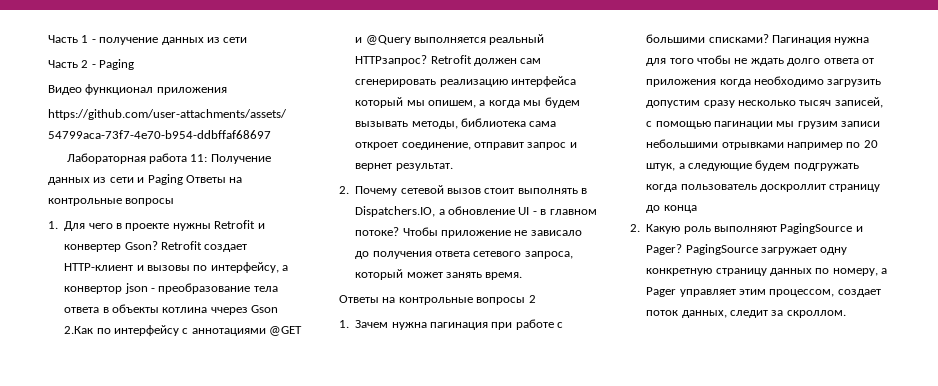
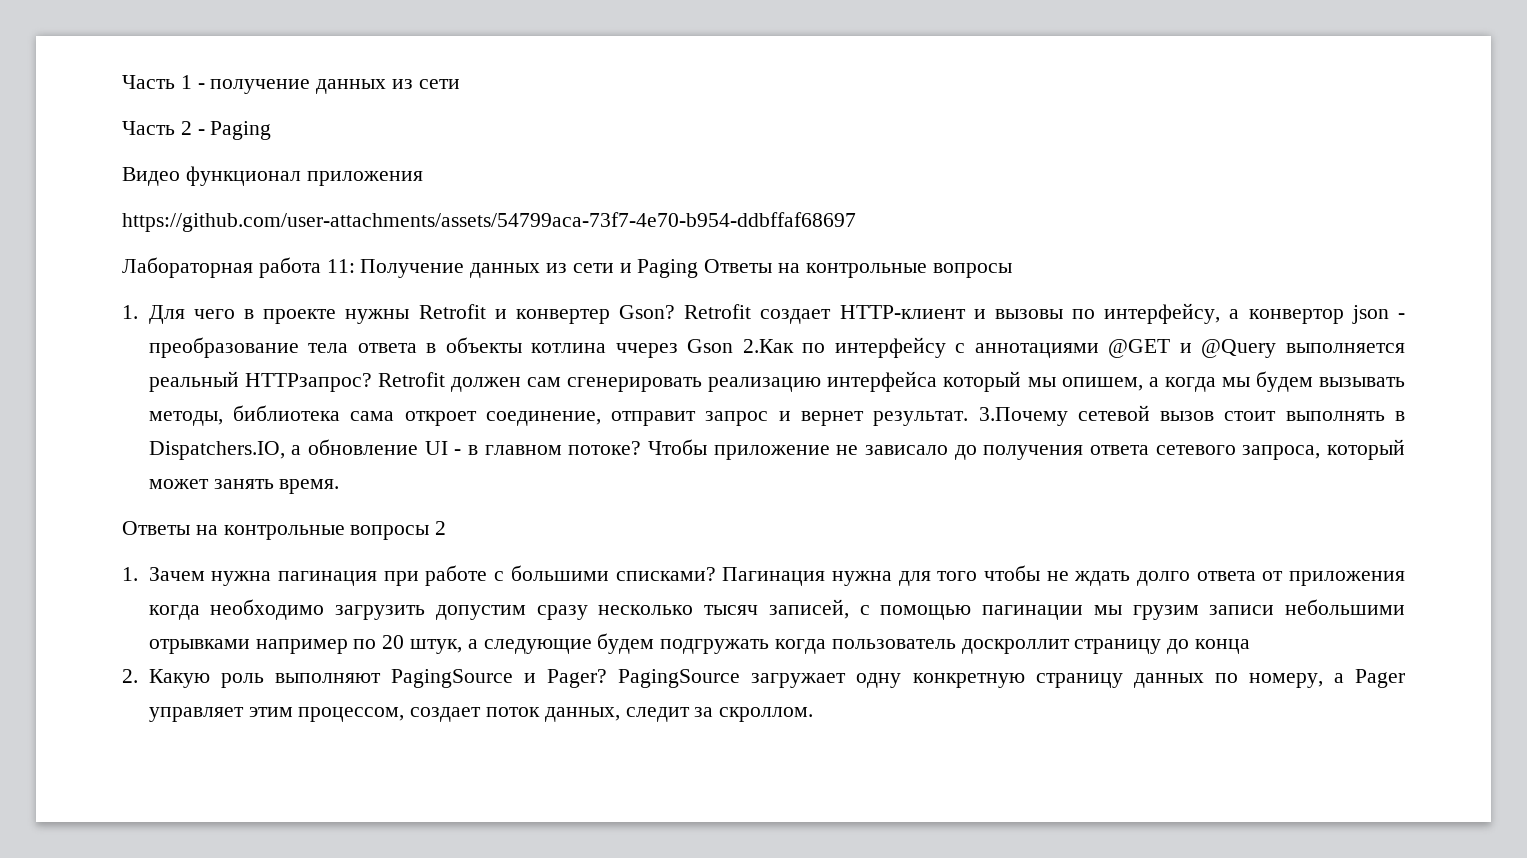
- Retrofit должен сам сгенерировать реализацию интерфейса который мы опишем, а когда мы будем вызывать методы, библиотека сама откроет соединение, отправит запрос и вернет результат.
- 2. Почему сетевой вызов стоит выполнять в Dispatchers.IO, а обновление UI - в главном потоке?
+ Retrofit должен сам сгенерировать реализацию интерфейса который мы опишем, а когда мы будем вызывать методы, библиотека сама откроет соединение, отправит запрос и вернет результат. 3.Почему сетевой вызов стоит выполнять в Dispatchers.IO, а обновление UI - в главном потоке?

